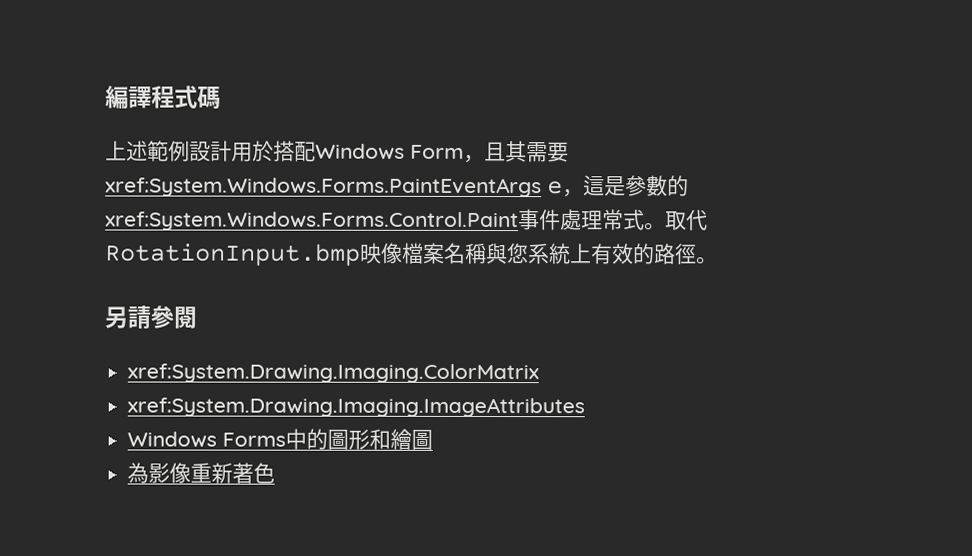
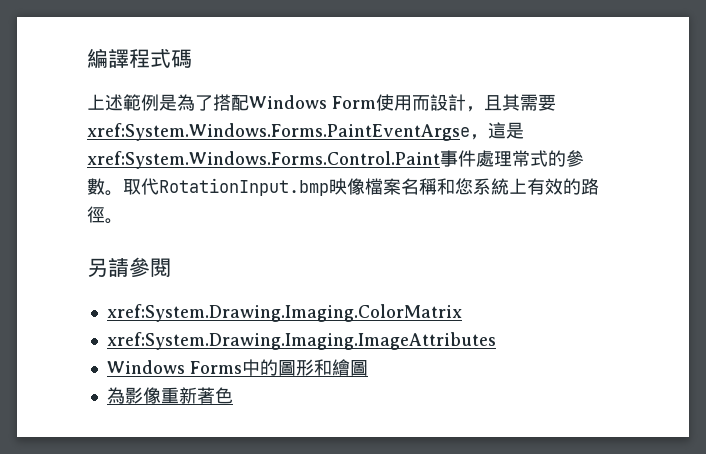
- 上述範例設計用於搭配Windows Form，且其需要xref:System.Windows.Forms.PaintEventArgs e，這是參數的xref:System.Windows.Forms.Control.Paint事件處理常式。
+ 上述範例是為了搭配Windows Form使用而設計，且其需要xref:System.Windows.Forms.PaintEventArgse，這是xref:System.Windows.Forms.Control.Paint事件處理常式的參數。
- 取代RotationInput.bmp映像檔案名稱與您系統上有效的路徑。
+ 取代RotationInput.bmp映像檔案名稱和您系統上有效的路徑。

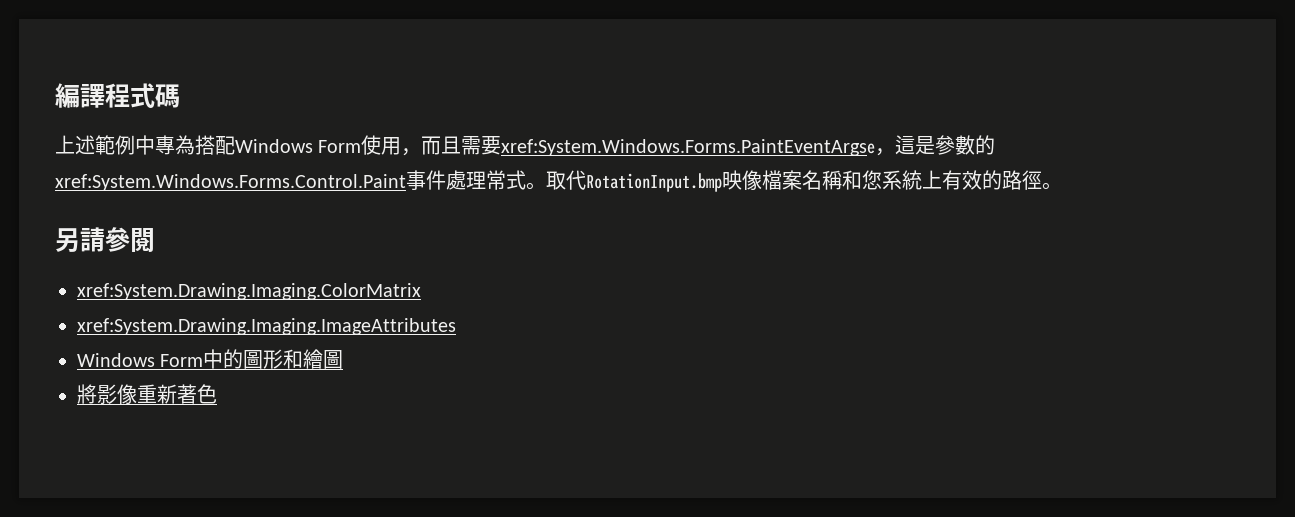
- 上述範例是為了搭配Windows Form使用而設計，且其需要xref:System.Windows.Forms.PaintEventArgse，這是xref:System.Windows.Forms.Control.Paint事件處理常式的參數。
+ 上述範例中專為搭配Windows Form使用，而且需要xref:System.Windows.Forms.PaintEventArgse，這是參數的xref:System.Windows.Forms.Control.Paint事件處理常式。
- Windows Forms中的圖形和繪圖
+ Windows Form中的圖形和繪圖
- 為影像重新著色
+ 將影像重新著色

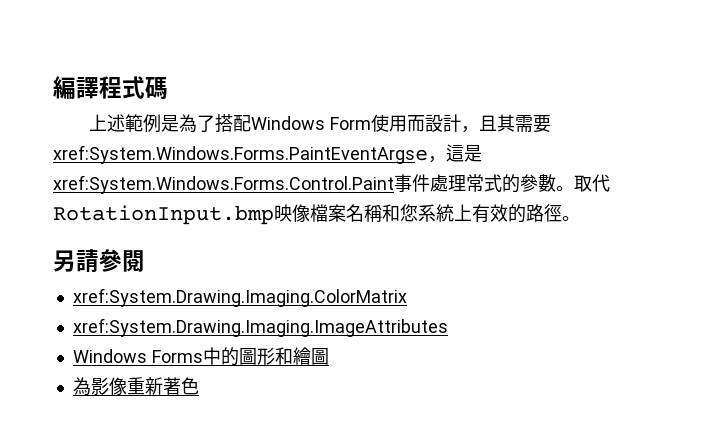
- 上述範例中專為搭配Windows Form使用，而且需要xref:System.Windows.Forms.PaintEventArgse，這是參數的xref:System.Windows.Forms.Control.Paint事件處理常式。
+ 上述範例是為了搭配Windows Form使用而設計，且其需要xref:System.Windows.Forms.PaintEventArgse，這是xref:System.Windows.Forms.Control.Paint事件處理常式的參數。
- Windows Form中的圖形和繪圖
+ Windows Forms中的圖形和繪圖
- 將影像重新著色
+ 為影像重新著色

